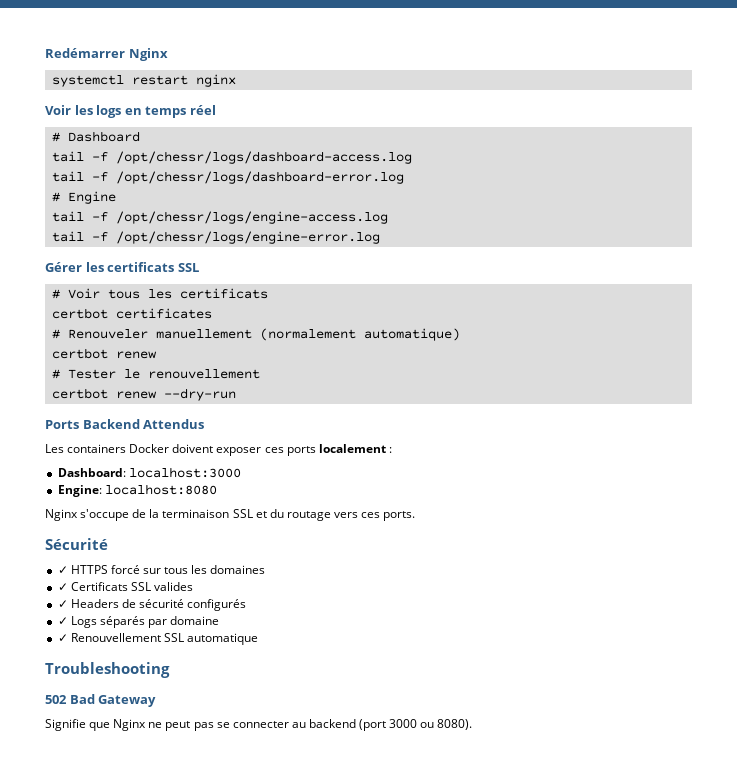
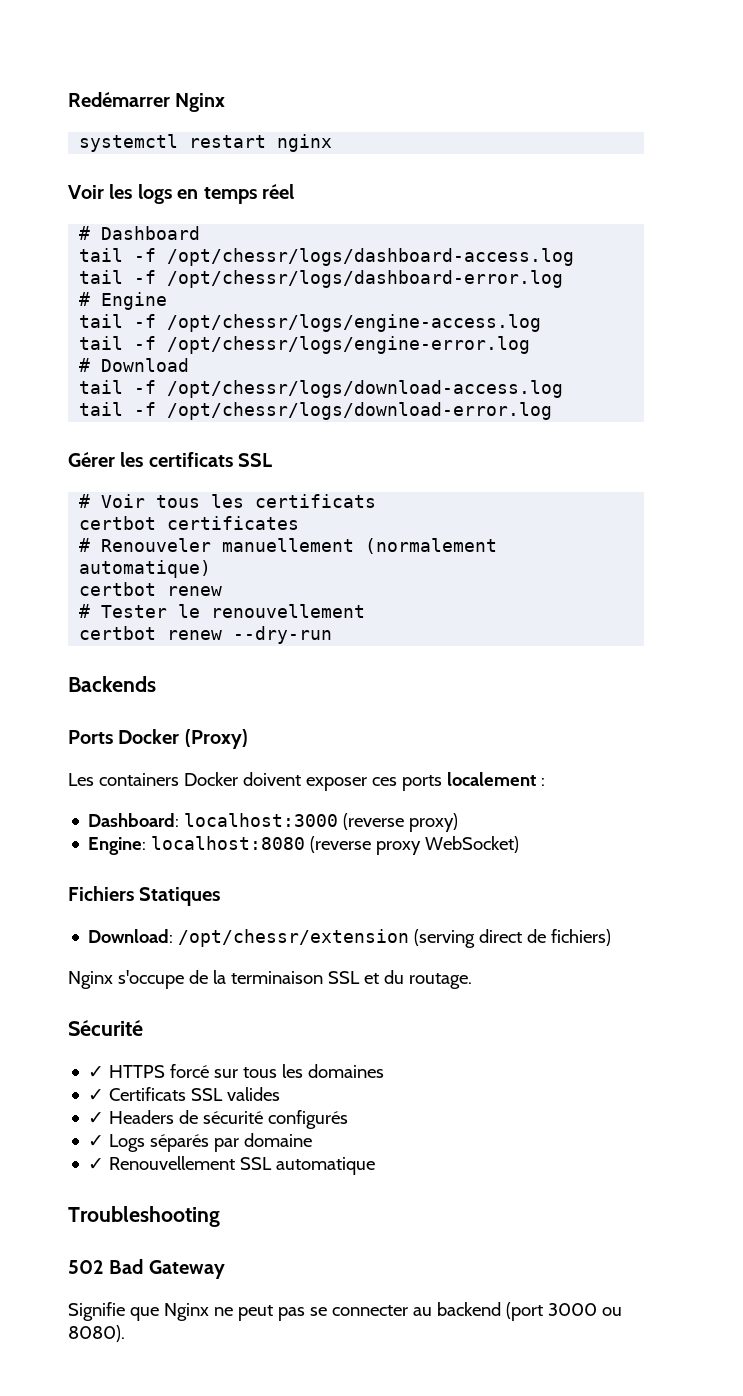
+ # Download
+ tail -f /opt/chessr/logs/download-access.log
+ tail -f /opt/chessr/logs/download-error.log
+ Backends
- Ports Backend Attendus
+ Ports Docker (Proxy)
- Dashboard: localhost:3000
+ Dashboard: localhost:3000 (reverse proxy)
- Engine: localhost:8080
+ Engine: localhost:8080 (reverse proxy WebSocket)
+ Fichiers Statiques
+ Download: /opt/chessr/extension (serving direct de fichiers)
- Nginx s'occupe de la terminaison SSL et du routage vers ces ports.
+ Nginx s'occupe de la terminaison SSL et du routage.

